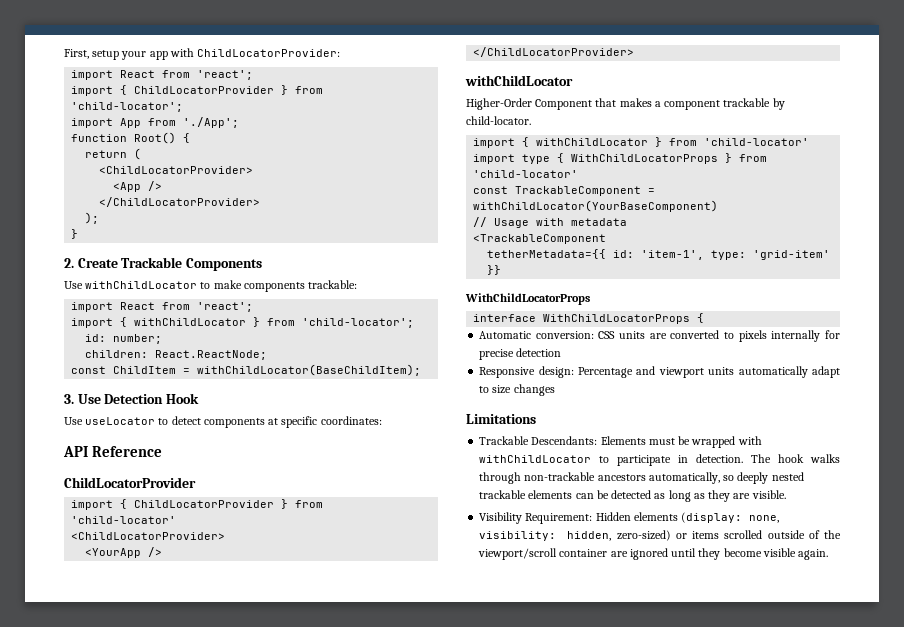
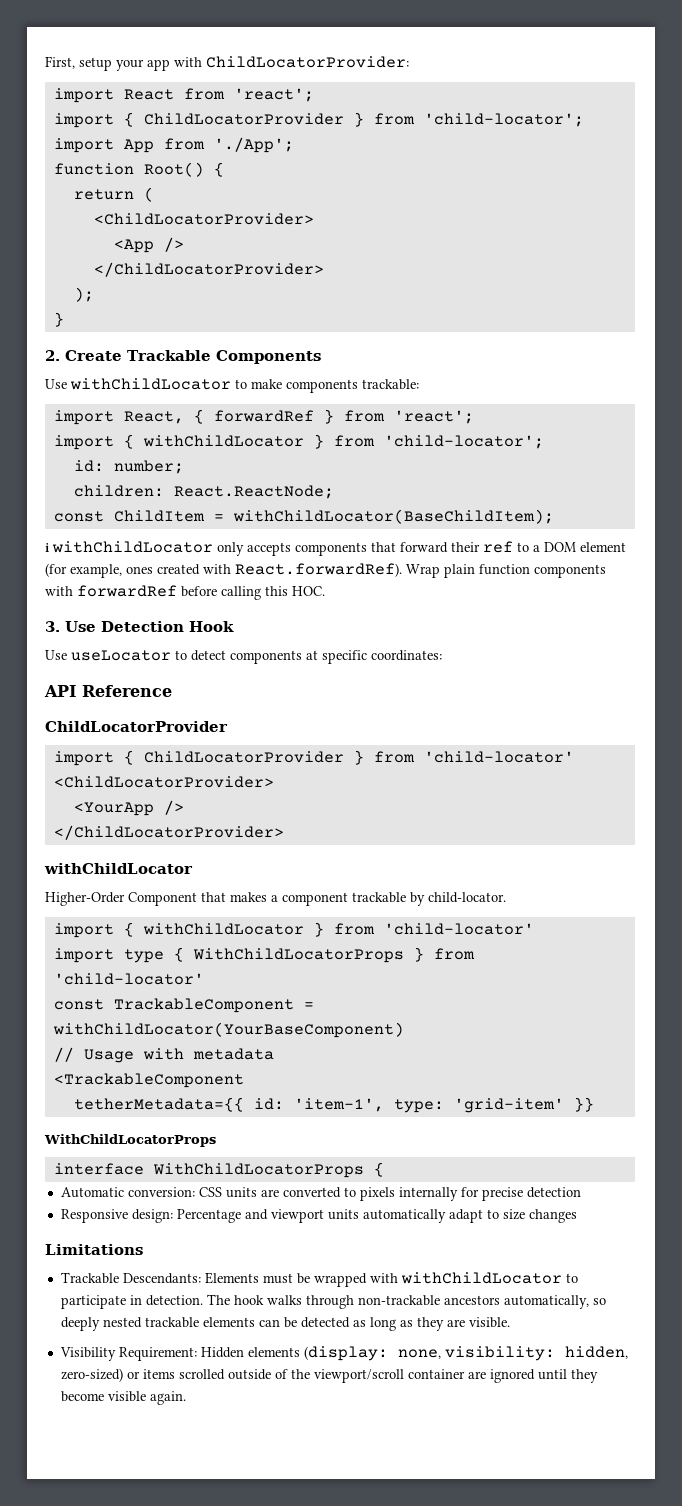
  Use withChildLocator to make components trackable:
- import React from 'react';
+ import React, { forwardRef } from 'react';
+ ℹ withChildLocator only accepts components that forward their ref to a DOM element (for example, ones created with React.forwardRef). Wrap plain function components with forwardRef before calling this HOC.

